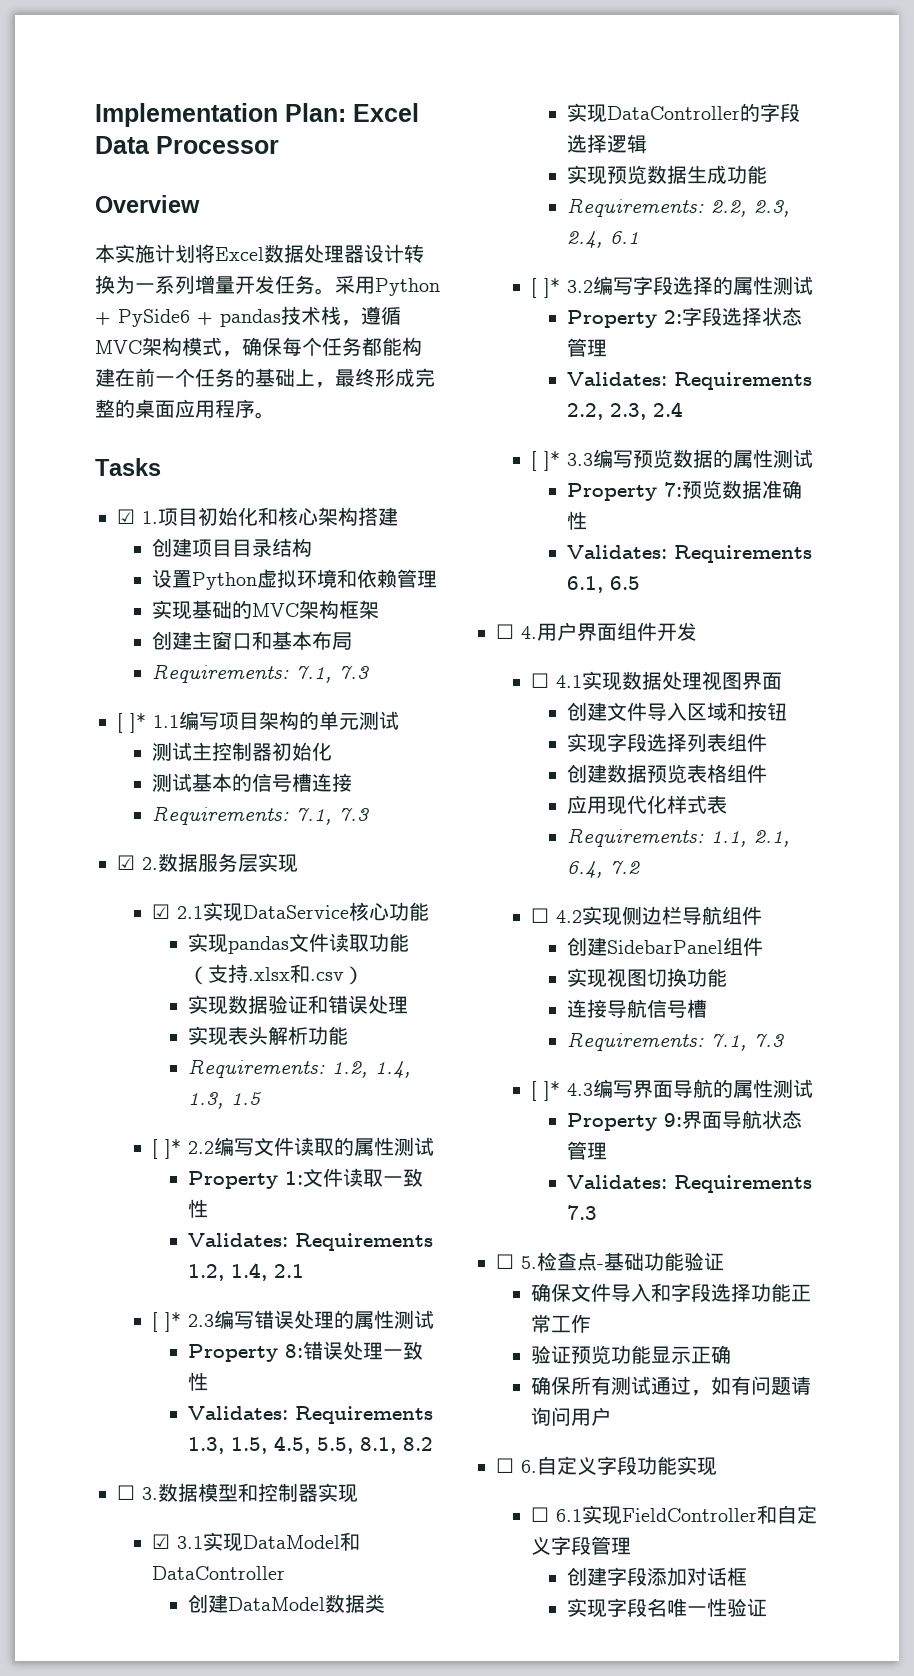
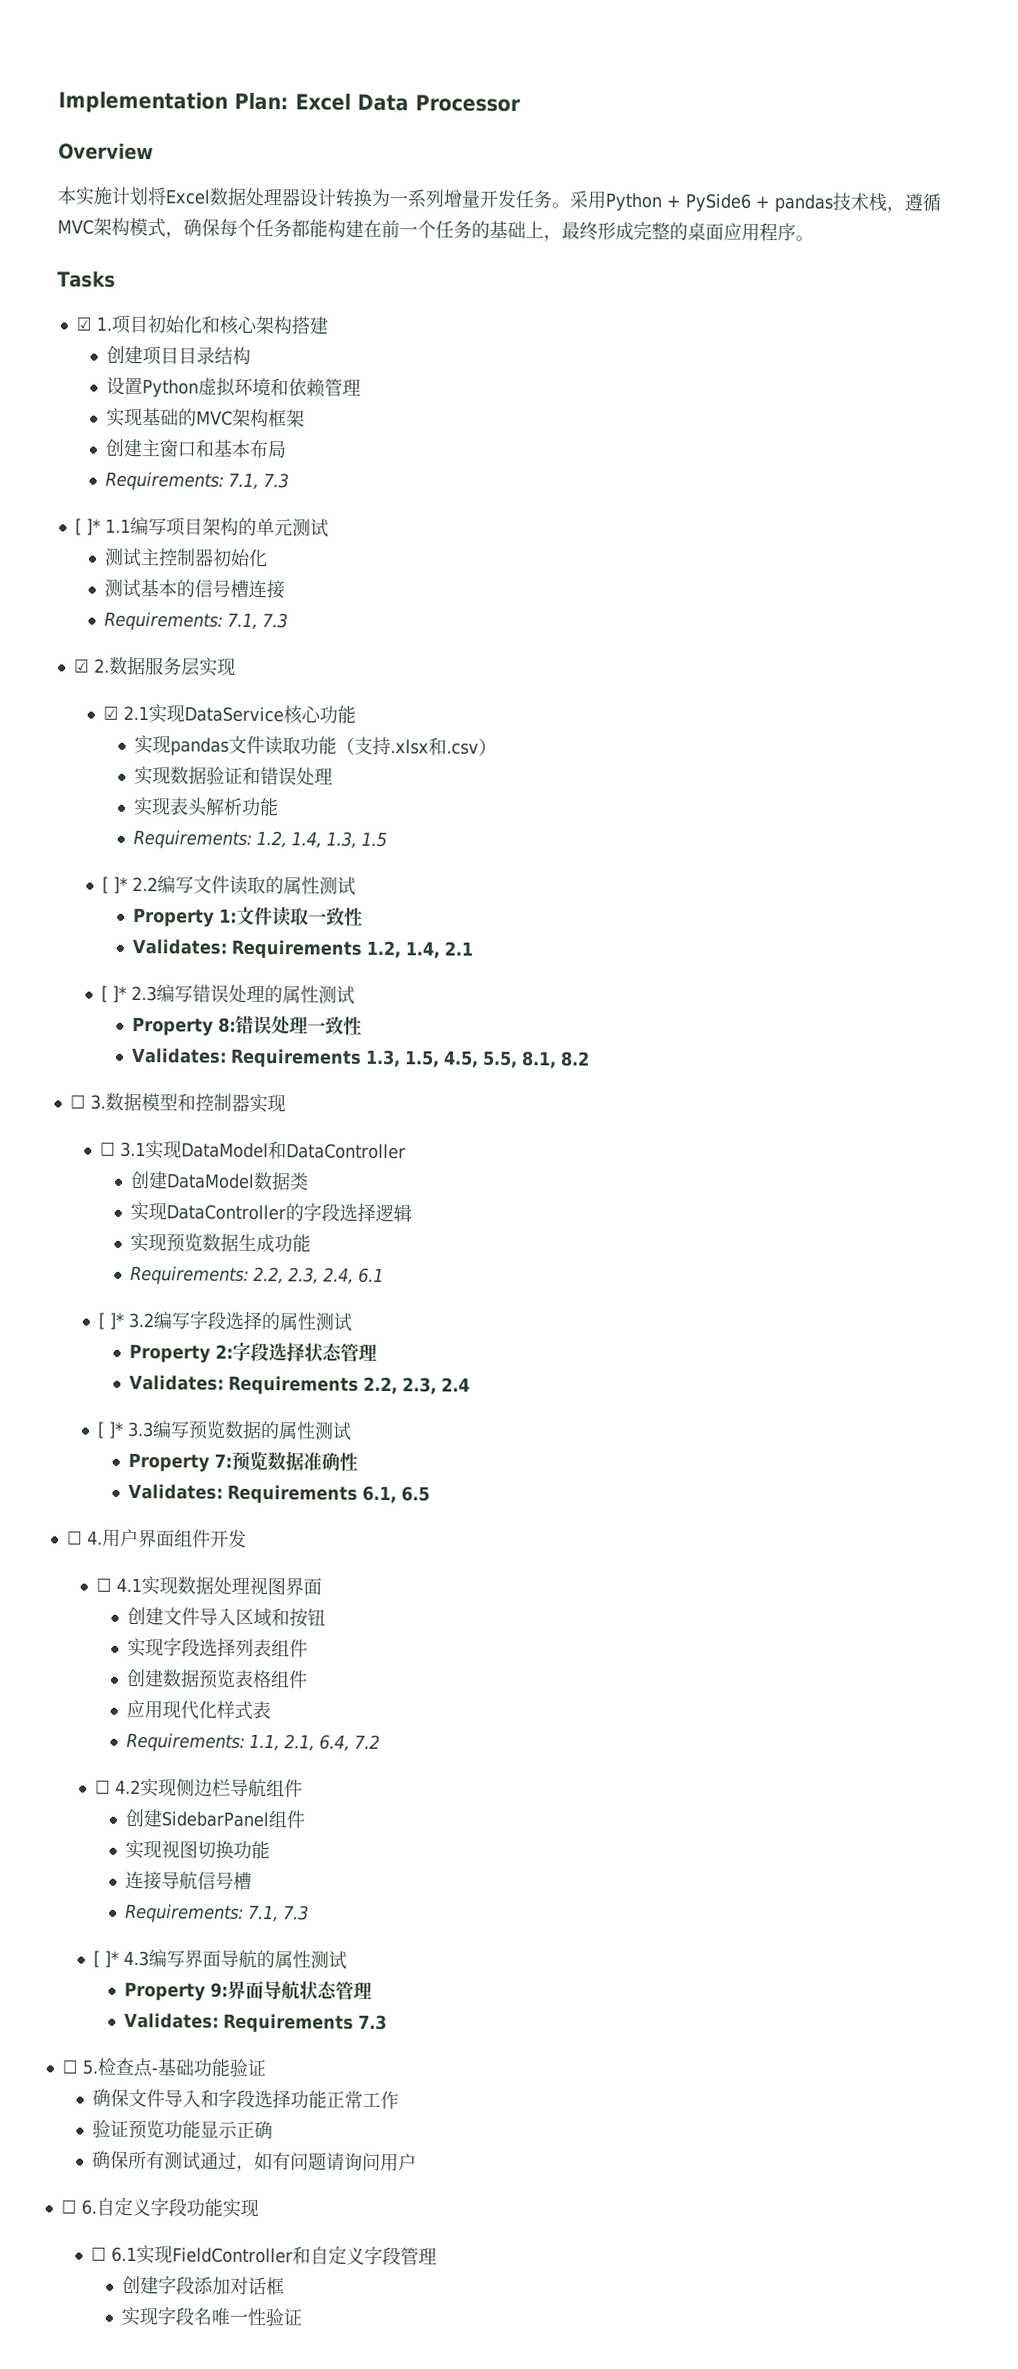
- ☑ 3.1实现DataModel和DataController
+ ☐ 3.1实现DataModel和DataController

